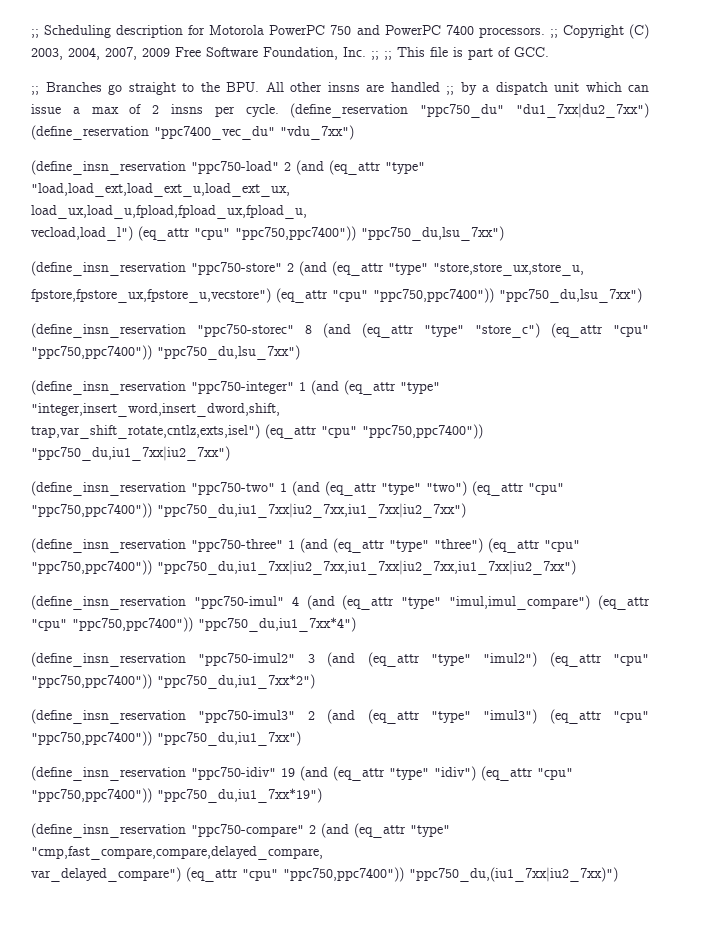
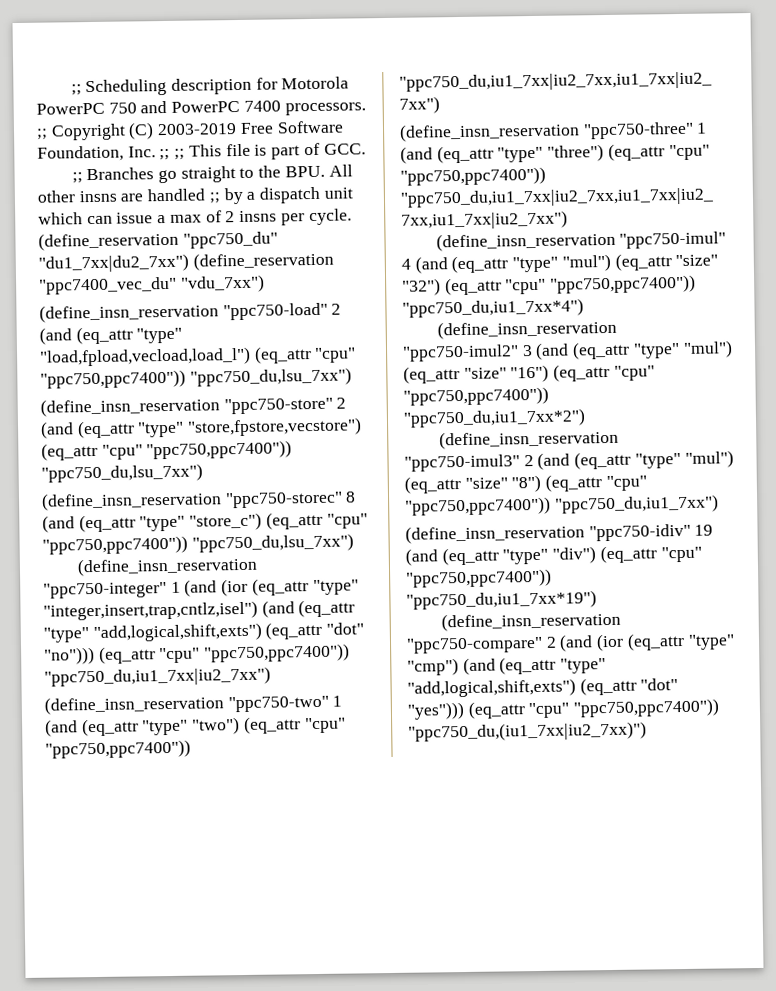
- ;; Scheduling description for Motorola PowerPC 750 and PowerPC 7400 processors. ;; Copyright (C) 2003, 2004, 2007, 2009 Free Software Foundation, Inc. ;; ;; This file is part of GCC.
+ ;; Scheduling description for Motorola PowerPC 750 and PowerPC 7400 processors. ;; Copyright (C) 2003-2019 Free Software Foundation, Inc. ;; ;; This file is part of GCC.
- (define_insn_reservation "ppc750-load" 2 (and (eq_attr "type" "load,load_ext,load_ext_u,load_ext_ux,
- load_ux,load_u,fpload,fpload_ux,fpload_u,
- vecload,load_l") (eq_attr "cpu" "ppc750,ppc7400")) "ppc750_du,lsu_7xx")
+ (define_insn_reservation "ppc750-load" 2 (and (eq_attr "type" "load,fpload,vecload,load_l") (eq_attr "cpu" "ppc750,ppc7400")) "ppc750_du,lsu_7xx")
- (define_insn_reservation "ppc750-store" 2 (and (eq_attr "type" "store,store_ux,store_u,
- fpstore,fpstore_ux,fpstore_u,vecstore") (eq_attr "cpu" "ppc750,ppc7400")) "ppc750_du,lsu_7xx")
+ (define_insn_reservation "ppc750-store" 2 (and (eq_attr "type" "store,fpstore,vecstore") (eq_attr "cpu" "ppc750,ppc7400")) "ppc750_du,lsu_7xx")
- (define_insn_reservation "ppc750-integer" 1 (and (eq_attr "type" "integer,insert_word,insert_dword,shift,
- trap,var_shift_rotate,cntlz,exts,isel") (eq_attr "cpu" "ppc750,ppc7400")) "ppc750_du,iu1_7xx|iu2_7xx")
+ (define_insn_reservation "ppc750-integer" 1 (and (ior (eq_attr "type" "integer,insert,trap,cntlz,isel") (and (eq_attr "type" "add,logical,shift,exts") (eq_attr "dot" "no"))) (eq_attr "cpu" "ppc750,ppc7400")) "ppc750_du,iu1_7xx|iu2_7xx")
- (define_insn_reservation "ppc750-imul" 4 (and (eq_attr "type" "imul,imul_compare") (eq_attr "cpu" "ppc750,ppc7400")) "ppc750_du,iu1_7xx*4")
+ (define_insn_reservation "ppc750-imul" 4 (and (eq_attr "type" "mul") (eq_attr "size" "32") (eq_attr "cpu" "ppc750,ppc7400")) "ppc750_du,iu1_7xx*4")
- (define_insn_reservation "ppc750-imul2" 3 (and (eq_attr "type" "imul2") (eq_attr "cpu" "ppc750,ppc7400")) "ppc750_du,iu1_7xx*2")
+ (define_insn_reservation "ppc750-imul2" 3 (and (eq_attr "type" "mul") (eq_attr "size" "16") (eq_attr "cpu" "ppc750,ppc7400")) "ppc750_du,iu1_7xx*2")
- (define_insn_reservation "ppc750-imul3" 2 (and (eq_attr "type" "imul3") (eq_attr "cpu" "ppc750,ppc7400")) "ppc750_du,iu1_7xx")
+ (define_insn_reservation "ppc750-imul3" 2 (and (eq_attr "type" "mul") (eq_attr "size" "8") (eq_attr "cpu" "ppc750,ppc7400")) "ppc750_du,iu1_7xx")
- (define_insn_reservation "ppc750-idiv" 19 (and (eq_attr "type" "idiv") (eq_attr "cpu" "ppc750,ppc7400")) "ppc750_du,iu1_7xx*19")
+ (define_insn_reservation "ppc750-idiv" 19 (and (eq_attr "type" "div") (eq_attr "cpu" "ppc750,ppc7400")) "ppc750_du,iu1_7xx*19")
- (define_insn_reservation "ppc750-compare" 2 (and (eq_attr "type" "cmp,fast_compare,compare,delayed_compare,
- var_delayed_compare") (eq_attr "cpu" "ppc750,ppc7400")) "ppc750_du,(iu1_7xx|iu2_7xx)")
+ (define_insn_reservation "ppc750-compare" 2 (and (ior (eq_attr "type" "cmp") (and (eq_attr "type" "add,logical,shift,exts") (eq_attr "dot" "yes"))) (eq_attr "cpu" "ppc750,ppc7400")) "ppc750_du,(iu1_7xx|iu2_7xx)")

